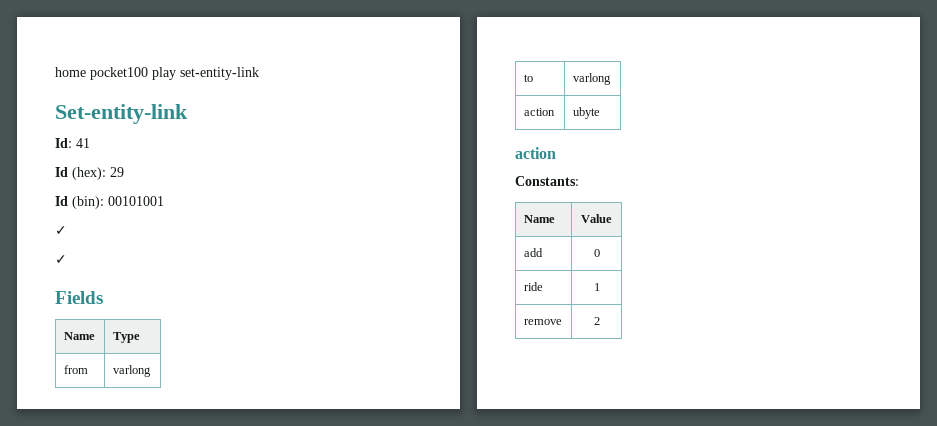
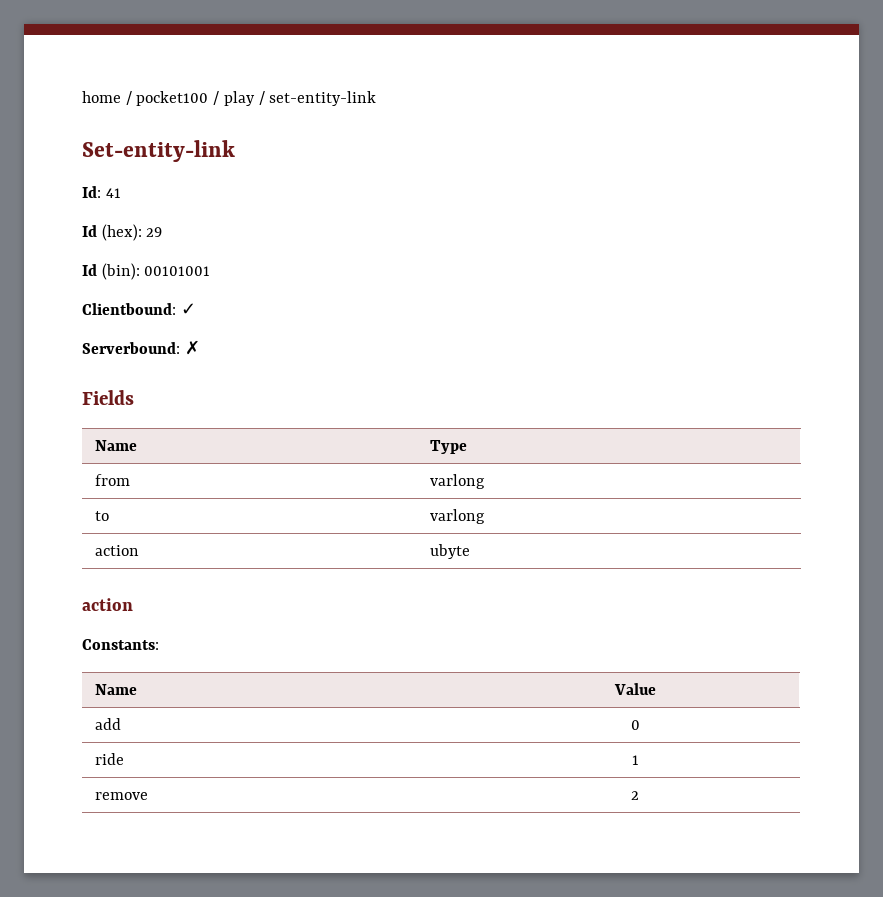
- home pocket100 play set-entity-link
+ home / pocket100 / play / set-entity-link
  Id (bin): 00101001
- ✓
- ✓
+ Clientbound: ✓
+ Serverbound: ✗

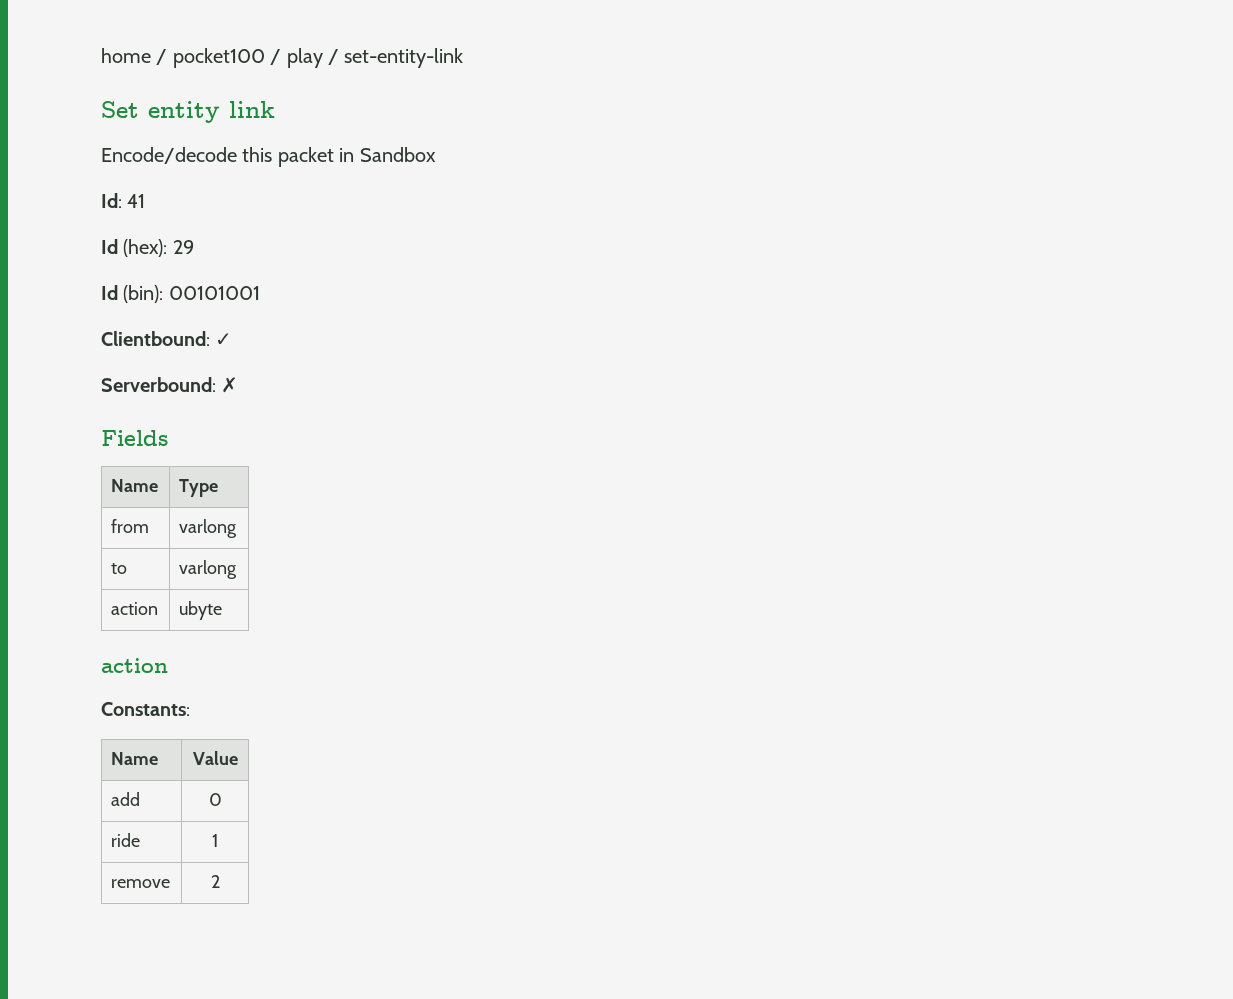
- Set-entity-link
+ Set entity link
+ Encode/decode this packet in Sandbox

